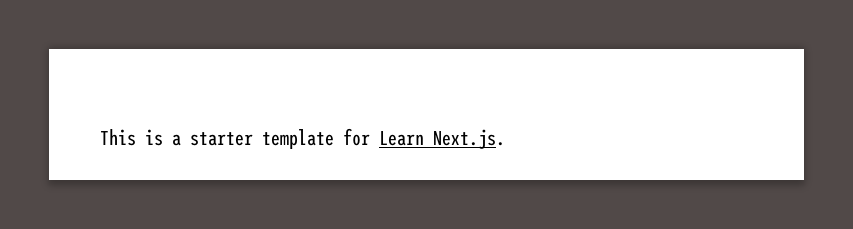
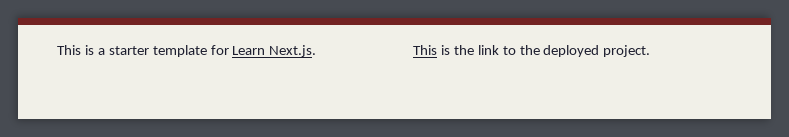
+ This is the link to the deployed project.

